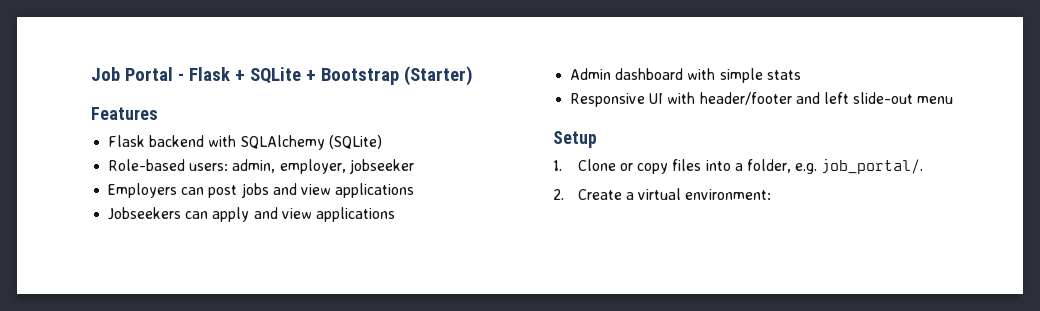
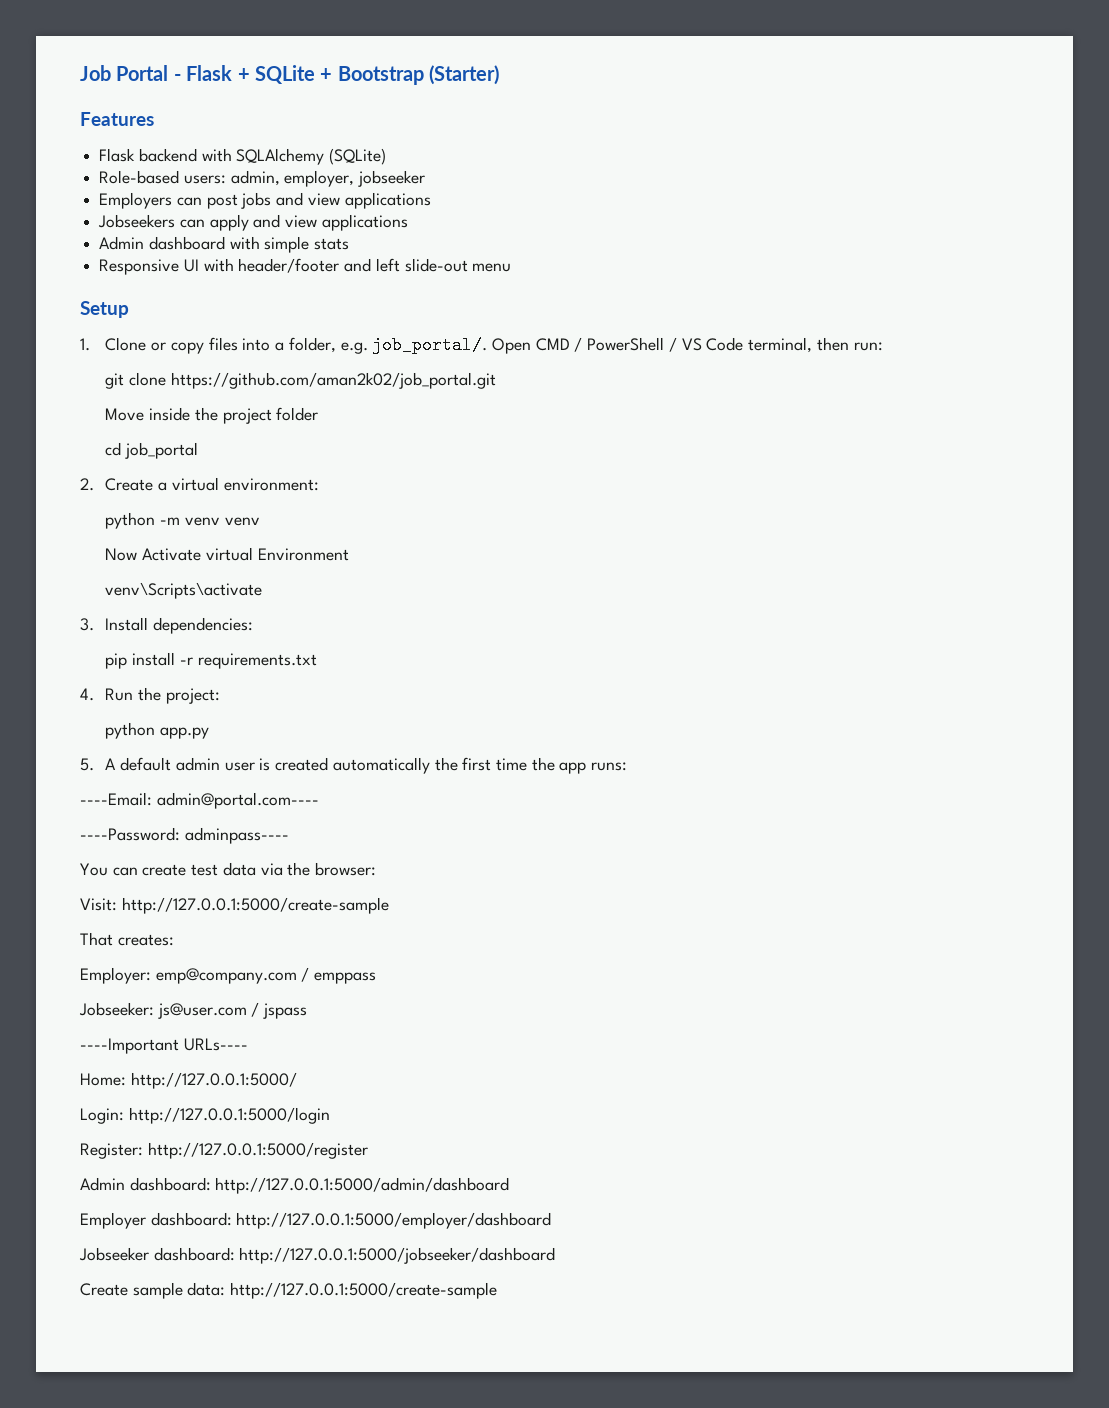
+ Open CMD / PowerShell / VS Code terminal, then run:
+ git clone https://github.com/aman2k02/job_portal.git
+ Move inside the project folder
+ cd job_portal
+ python -m venv venv
+ Now Activate virtual Environment
+ venv\Scripts\activate
+ 3. Install dependencies:
+ pip install -r requirements.txt
+ 4. Run the project:
+ python app.py
+ 5. A default admin user is created automatically the first time the app runs:
+ ----Email: admin@portal.com----
+ ----Password: adminpass----
+ You can create test data via the browser:
+ Visit: http://127.0.0.1:5000/create-sample
+ That creates:
+ Employer: emp@company.com / emppass
+ Jobseeker: js@user.com / jspass
+ ----Important URLs----
+ Home: http://127.0.0.1:5000/
+ Login: http://127.0.0.1:5000/login
+ Register: http://127.0.0.1:5000/register
+ Admin dashboard: http://127.0.0.1:5000/admin/dashboard
+ Employer dashboard: http://127.0.0.1:5000/employer/dashboard
+ Jobseeker dashboard: http://127.0.0.1:5000/jobseeker/dashboard
+ Create sample data: http://127.0.0.1:5000/create-sample

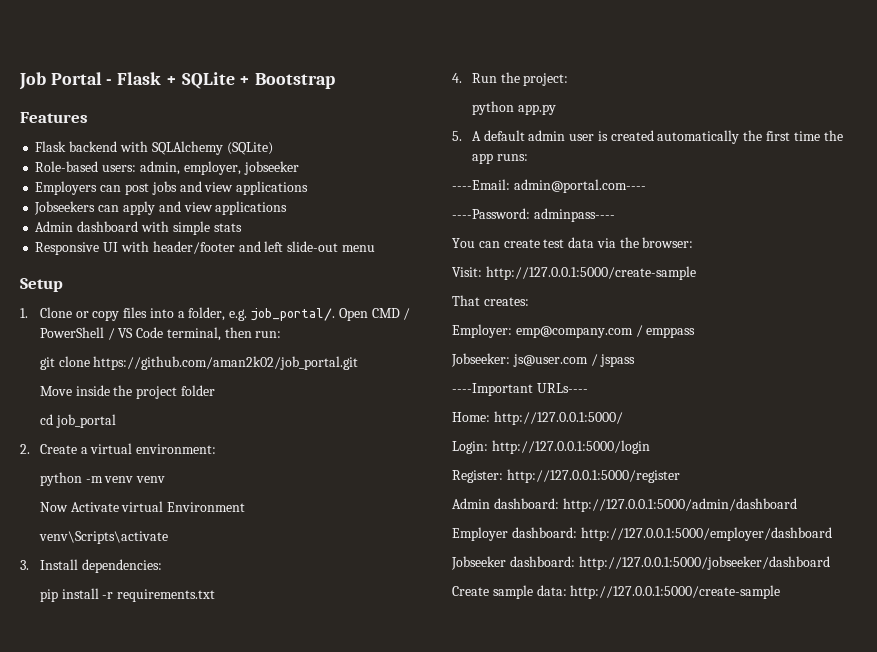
- Job Portal - Flask + SQLite + Bootstrap (Starter)
+ Job Portal - Flask + SQLite + Bootstrap

